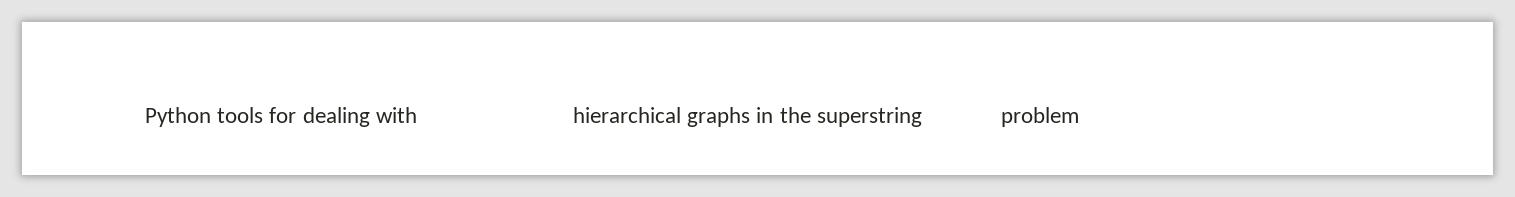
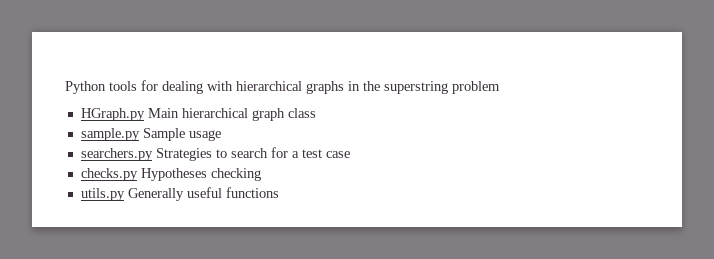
+ HGraph.py Main hierarchical graph class
+ sample.py Sample usage
+ searchers.py Strategies to search for a test case
+ checks.py Hypotheses checking
+ utils.py Generally useful functions

